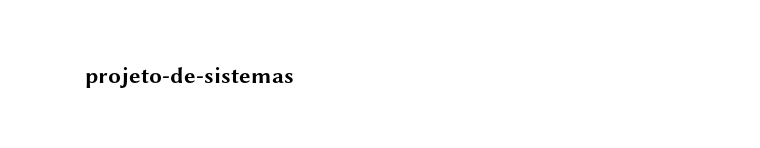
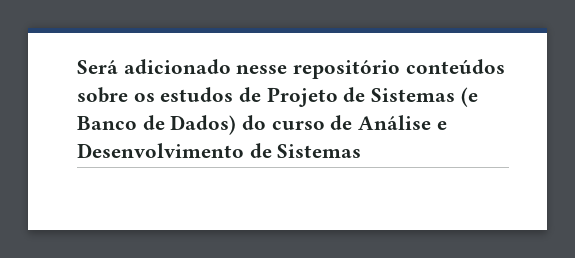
- projeto-de-sistemas
+ Será adicionado nesse repositório conteúdos sobre os estudos de Projeto de Sistemas (e Banco de Dados) do curso de Análise e Desenvolvimento de Sistemas

